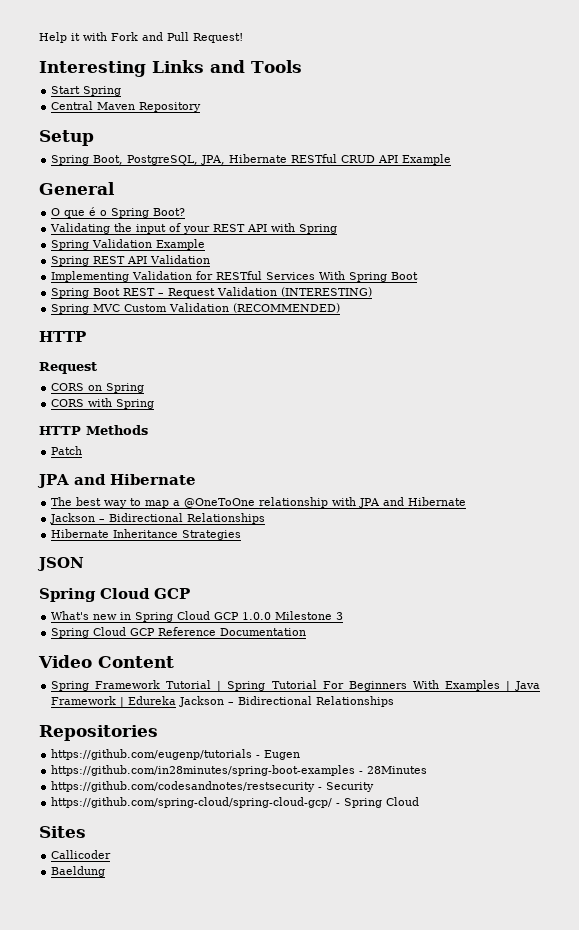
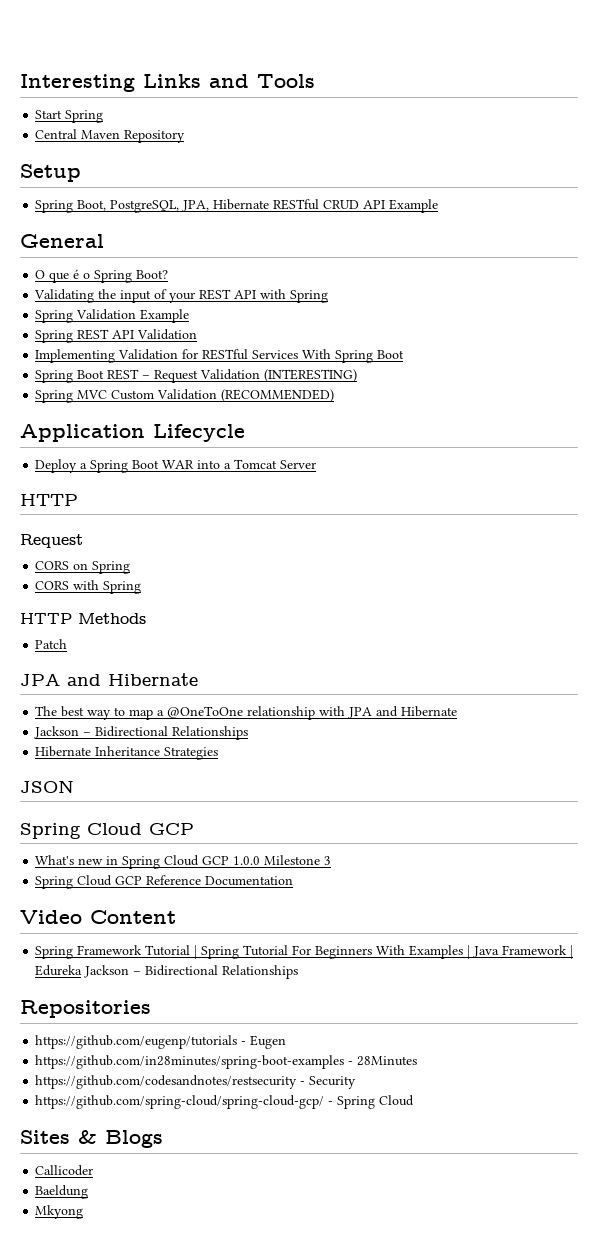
- Help it with Fork and Pull Request!
+ Application Lifecycle
+ Deploy a Spring Boot WAR into a Tomcat Server
- Sites
+ Sites & Blogs
+ Mkyong

